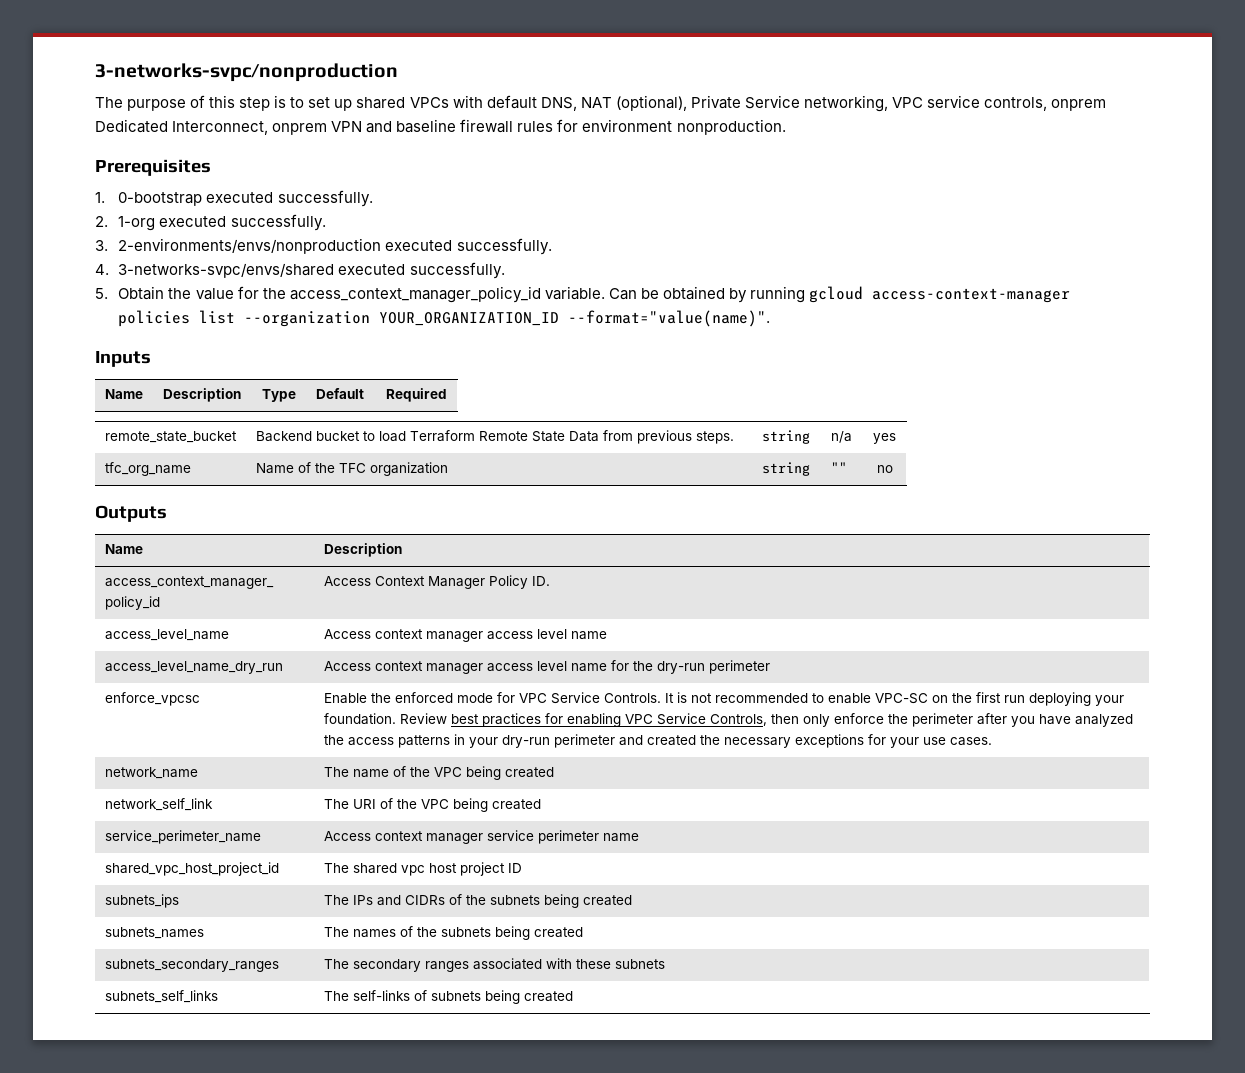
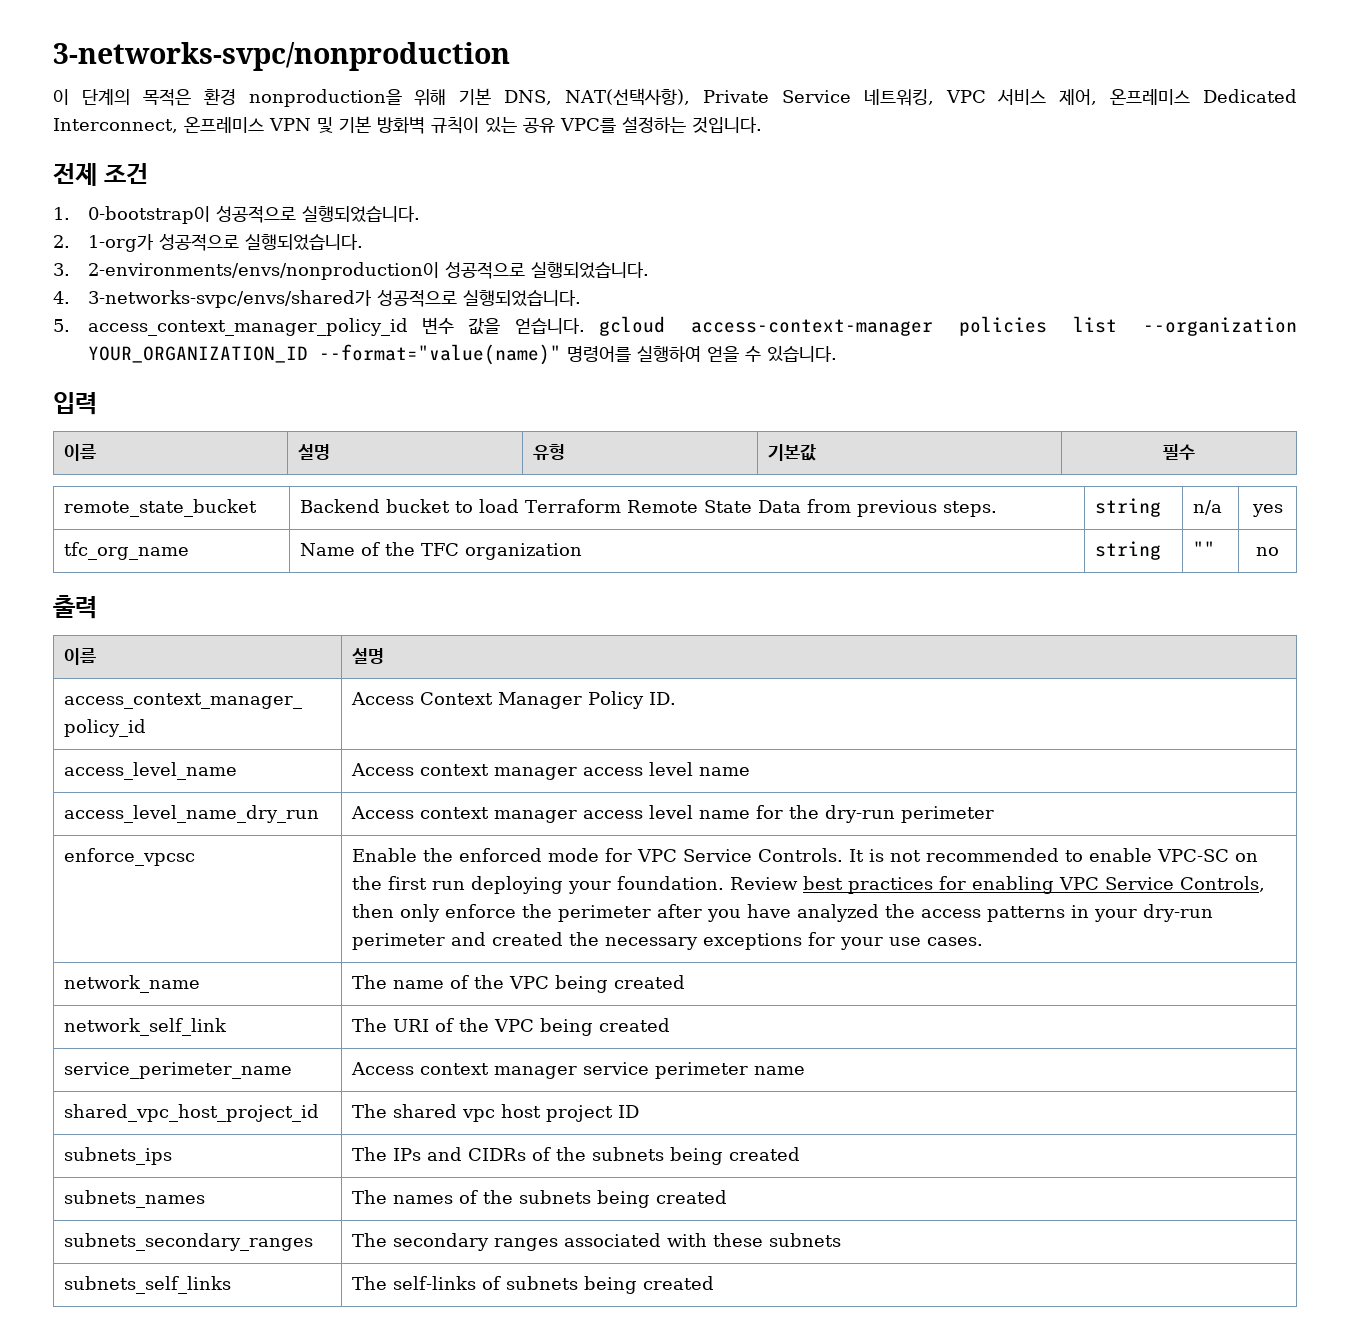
- The purpose of this step is to set up shared VPCs with default DNS, NAT (optional), Private Service networking, VPC service controls, onprem Dedicated Interconnect, onprem VPN and baseline firewall rules for environment nonproduction.
- Prerequisites
- 1. 0-bootstrap executed successfully.
- 2. 1-org executed successfully.
- 3. 2-environments/envs/nonproduction executed successfully.
- 4. 3-networks-svpc/envs/shared executed successfully.
- 5. Obtain the value for the access_context_manager_policy_id variable. Can be obtained by running gcloud access-context-manager policies list --organization YOUR_ORGANIZATION_ID --format="value(name)".
- Inputs
- Name | Description | Type | Default | Required
+ 이 단계의 목적은 환경 nonproduction을 위해 기본 DNS, NAT(선택사항), Private Service 네트워킹, VPC 서비스 제어, 온프레미스 Dedicated Interconnect, 온프레미스 VPN 및 기본 방화벽 규칙이 있는 공유 VPC를 설정하는 것입니다.
+ 전제 조건
+ 1. 0-bootstrap이 성공적으로 실행되었습니다.
+ 2. 1-org가 성공적으로 실행되었습니다.
+ 3. 2-environments/envs/nonproduction이 성공적으로 실행되었습니다.
+ 4. 3-networks-svpc/envs/shared가 성공적으로 실행되었습니다.
+ 5. access_context_manager_policy_id 변수 값을 얻습니다. gcloud access-context-manager policies list --organization YOUR_ORGANIZATION_ID --format="value(name)" 명령어를 실행하여 얻을 수 있습니다.
+ 입력
+ 이름 | 설명 | 유형 | 기본값 | 필수
- Outputs
- Name | Description
+ 출력
+ 이름 | 설명

